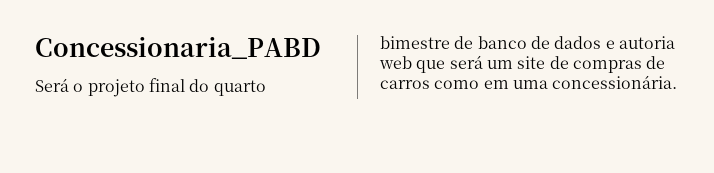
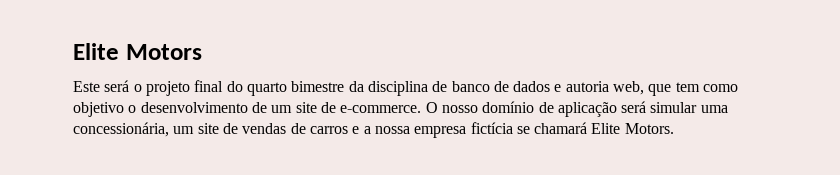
- Concessionaria_PABD
- Será o projeto final do quarto bimestre de banco de dados e autoria web que será um site de compras de carros como em uma concessionária.
+ Elite Motors
+ Este será o projeto final do quarto bimestre da disciplina de banco de dados e autoria web, que tem como objetivo o desenvolvimento de um site de e-commerce. O nosso domínio de aplicação será simular uma concessionária, um site de vendas de carros e a nossa empresa fictícia se chamará Elite Motors.

